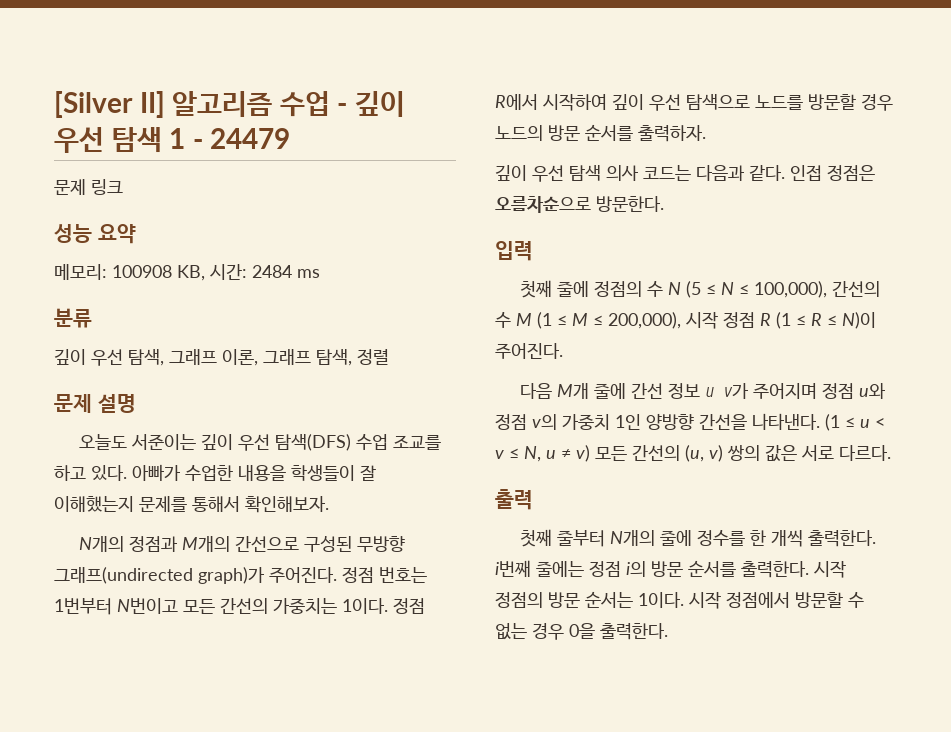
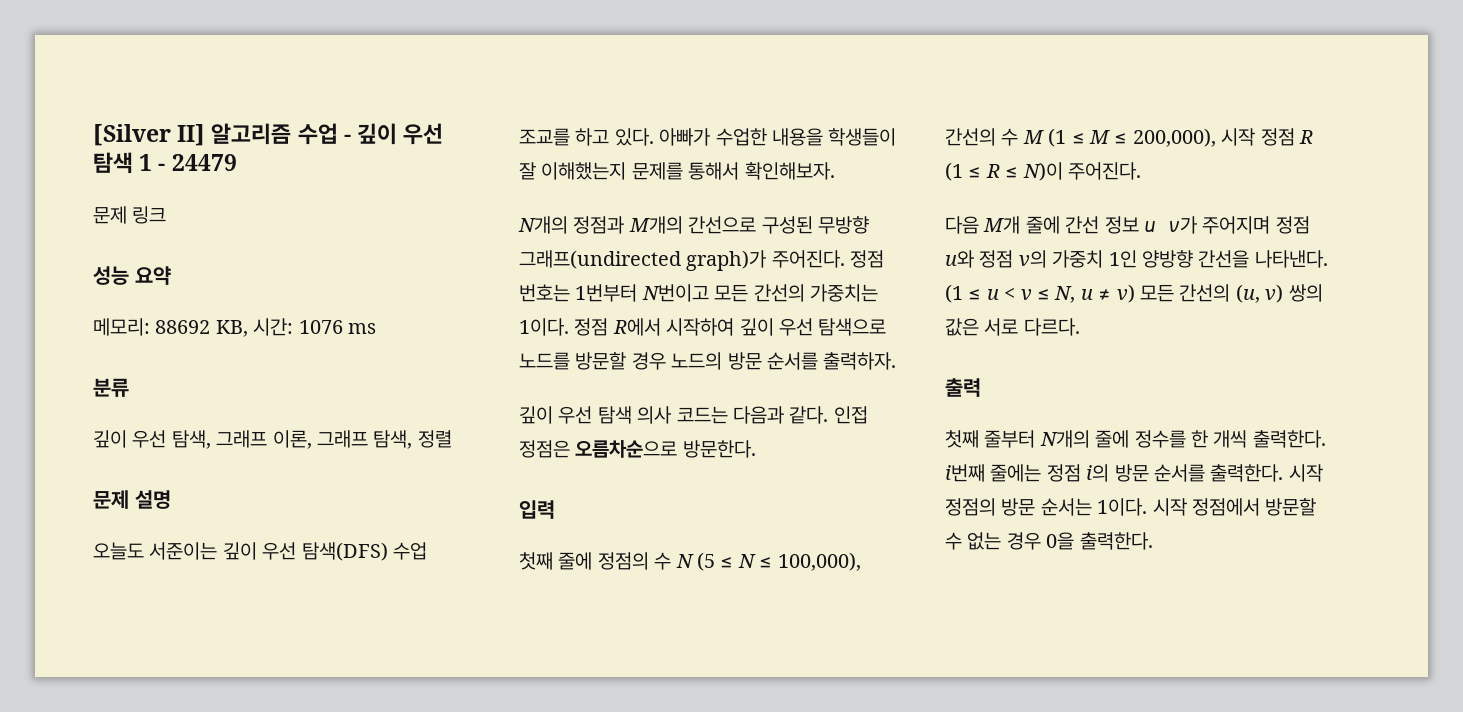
- 메모리: 100908 KB, 시간: 2484 ms
+ 메모리: 88692 KB, 시간: 1076 ms

